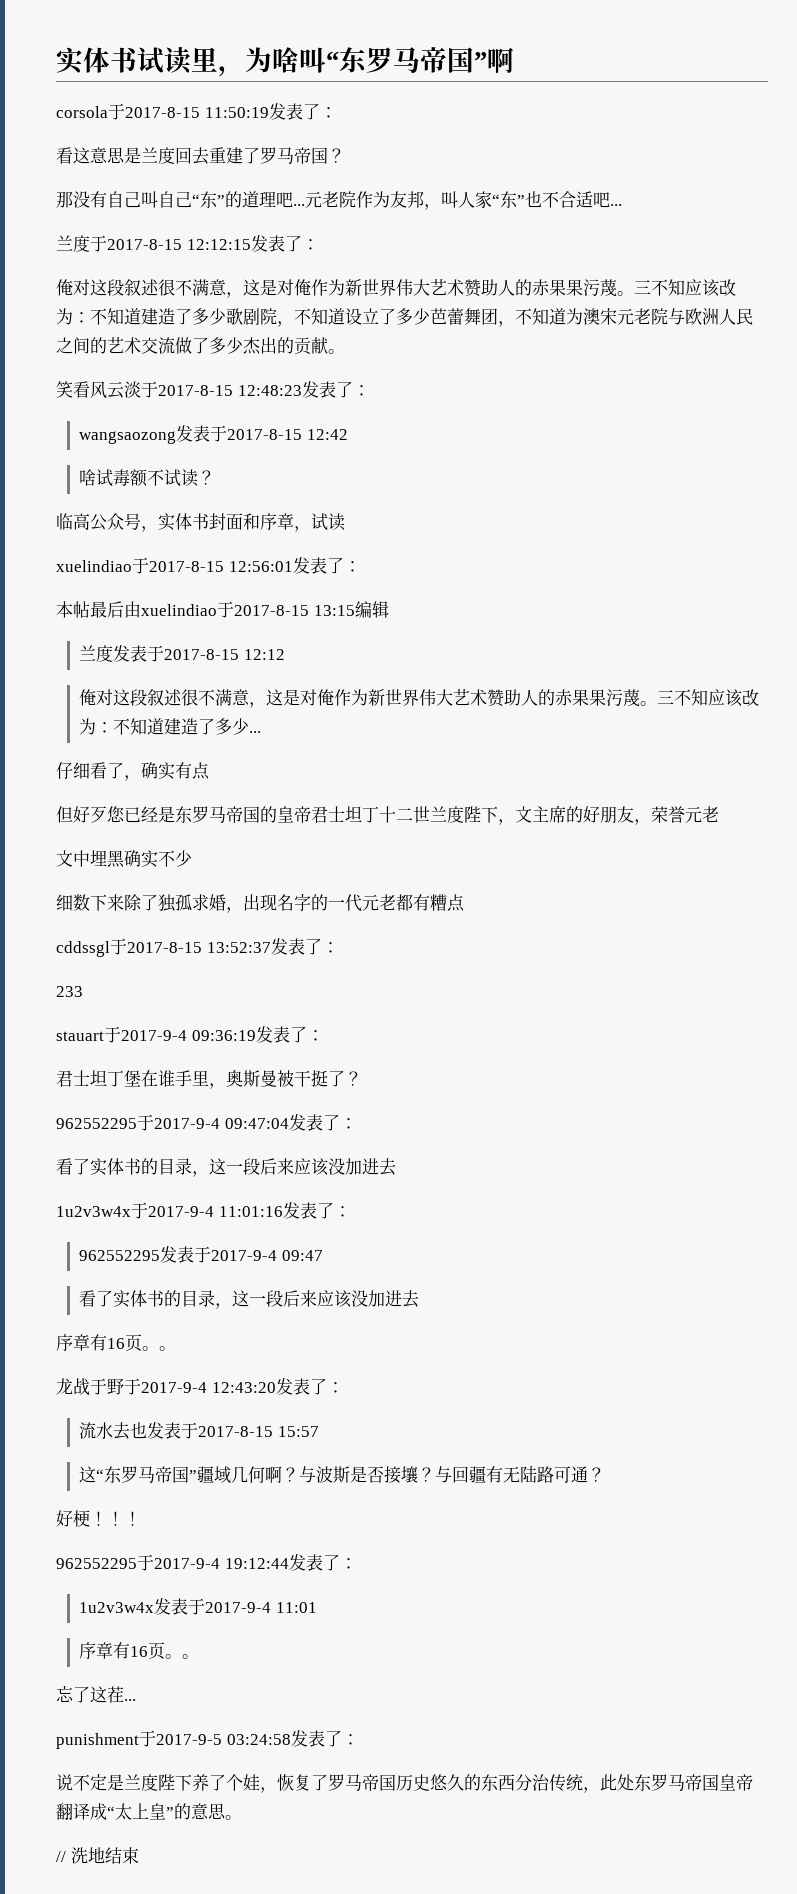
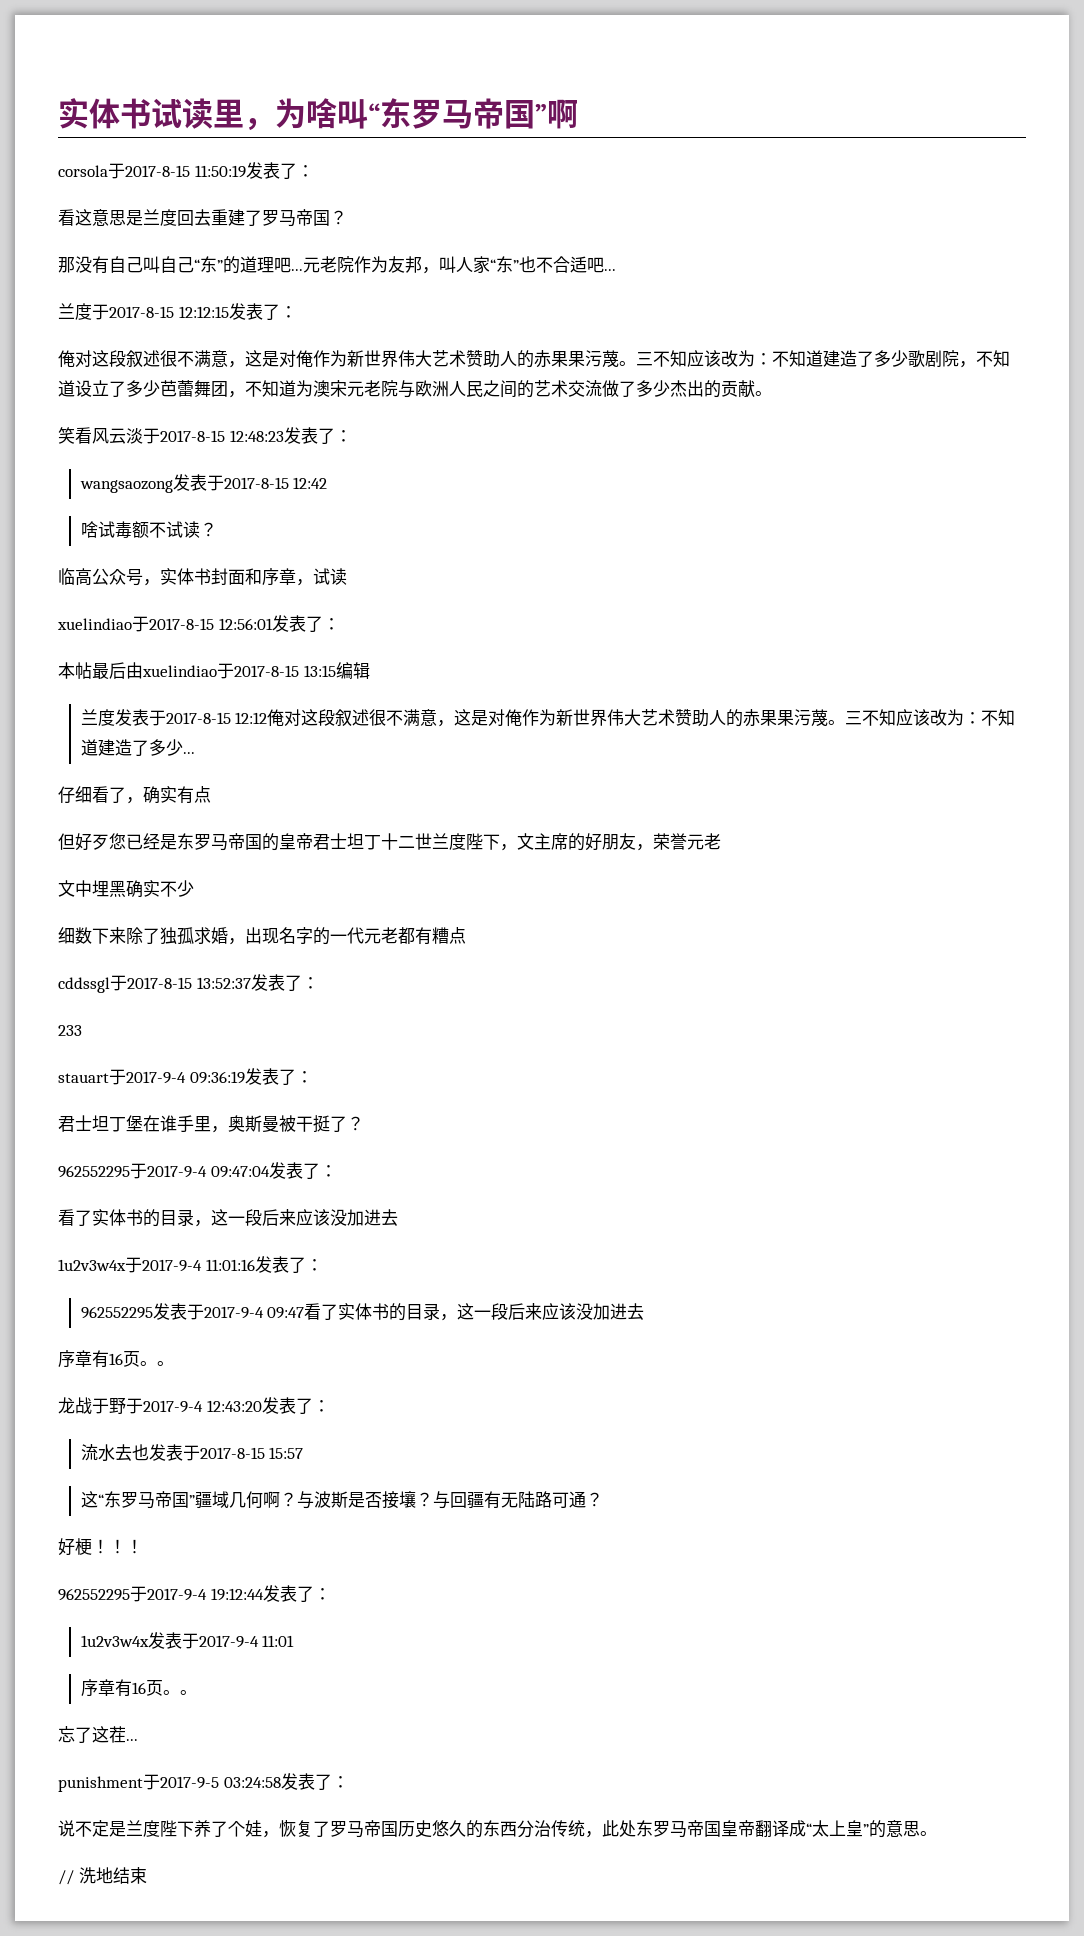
- 兰度发表于2017-8-15 12:12
- 俺对这段叙述很不满意，这是对俺作为新世界伟大艺术赞助人的赤果果污蔑。
+ 兰度发表于2017-8-15 12:12俺对这段叙述很不满意，这是对俺作为新世界伟大艺术赞助人的赤果果污蔑。
- 962552295发表于2017-9-4 09:47
- 看了实体书的目录，这一段后来应该没加进去
+ 962552295发表于2017-9-4 09:47看了实体书的目录，这一段后来应该没加进去

